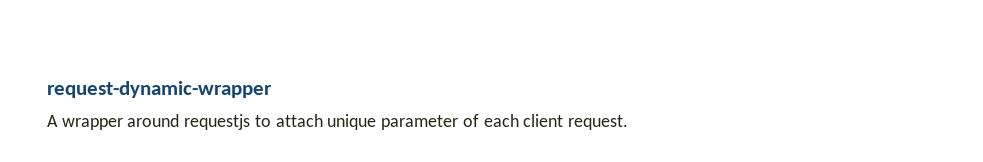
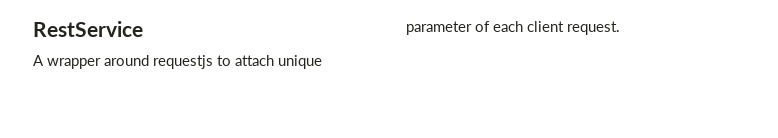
- request-dynamic-wrapper
+ RestService

